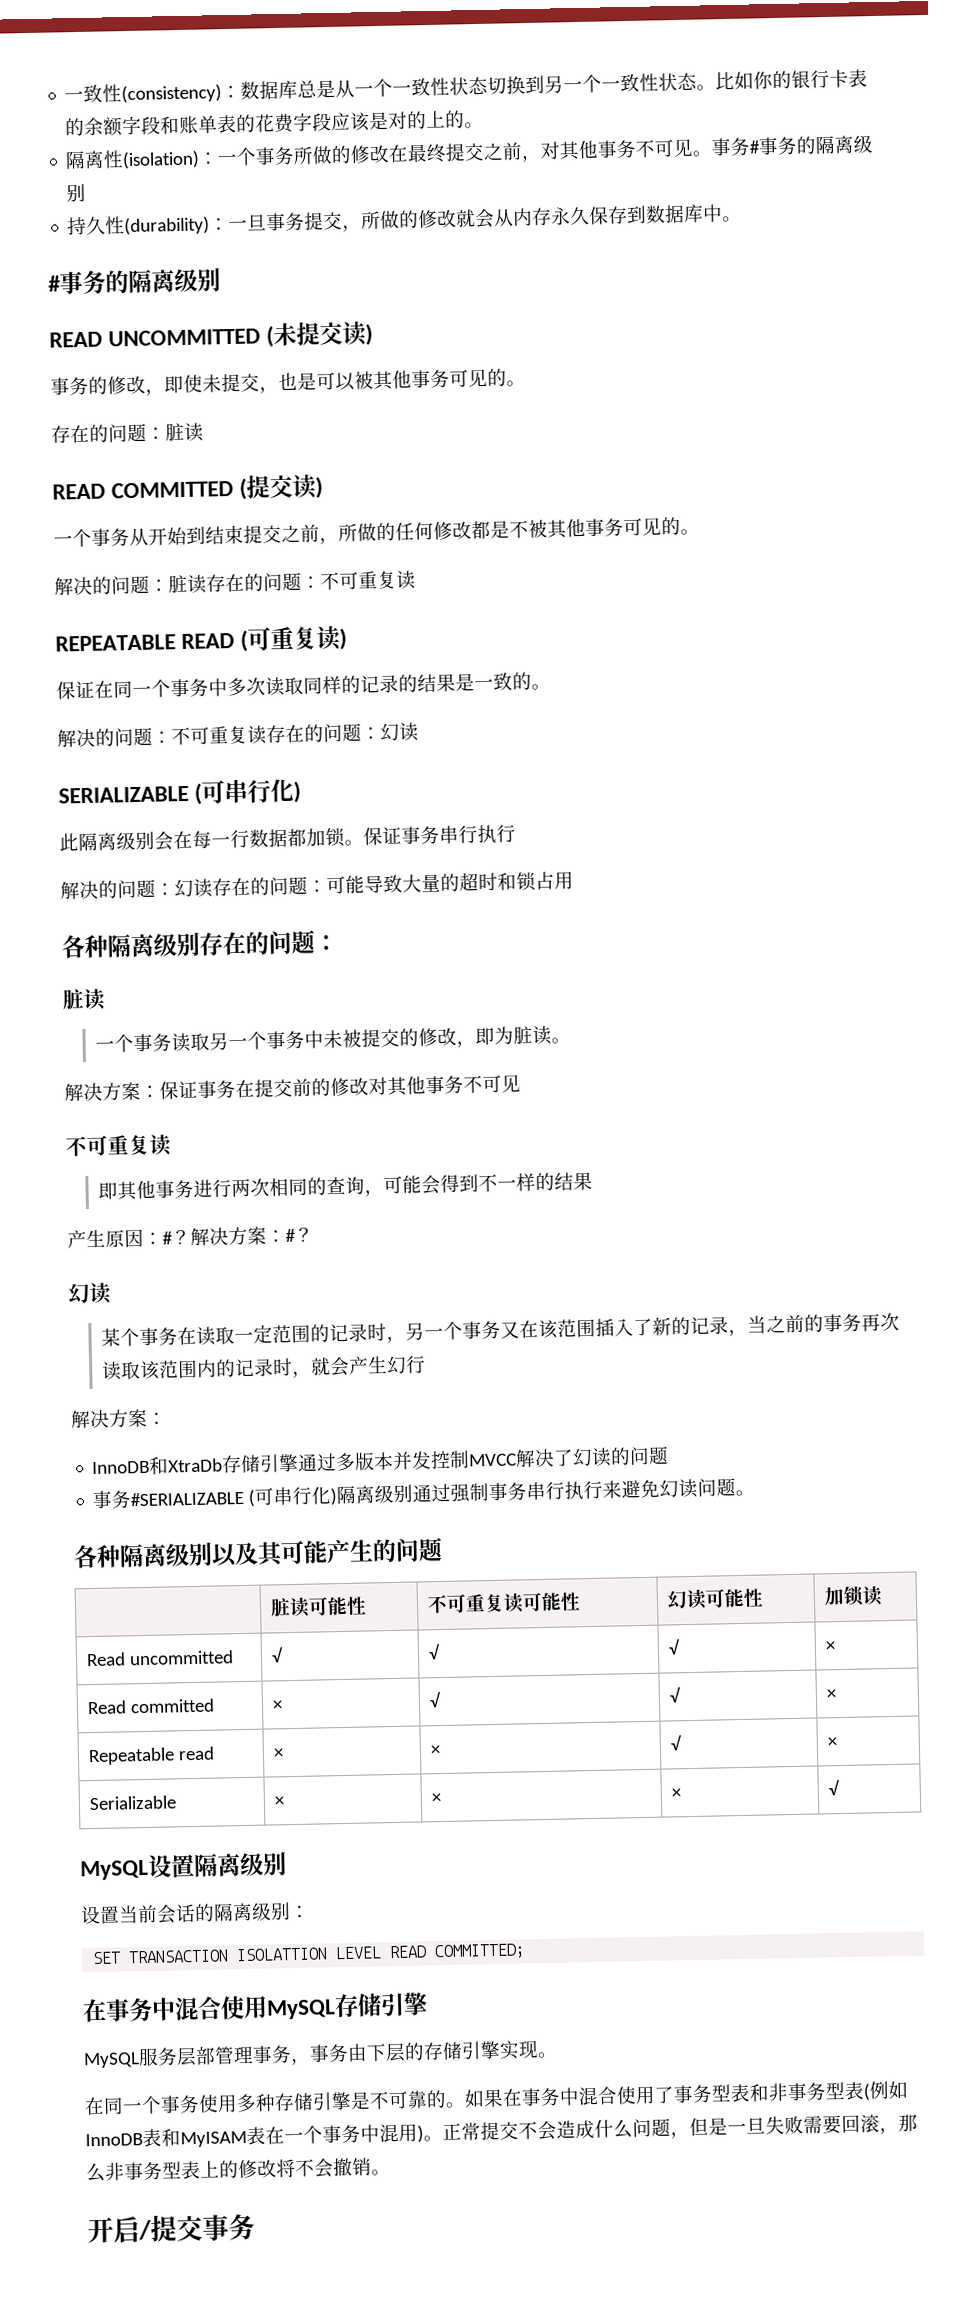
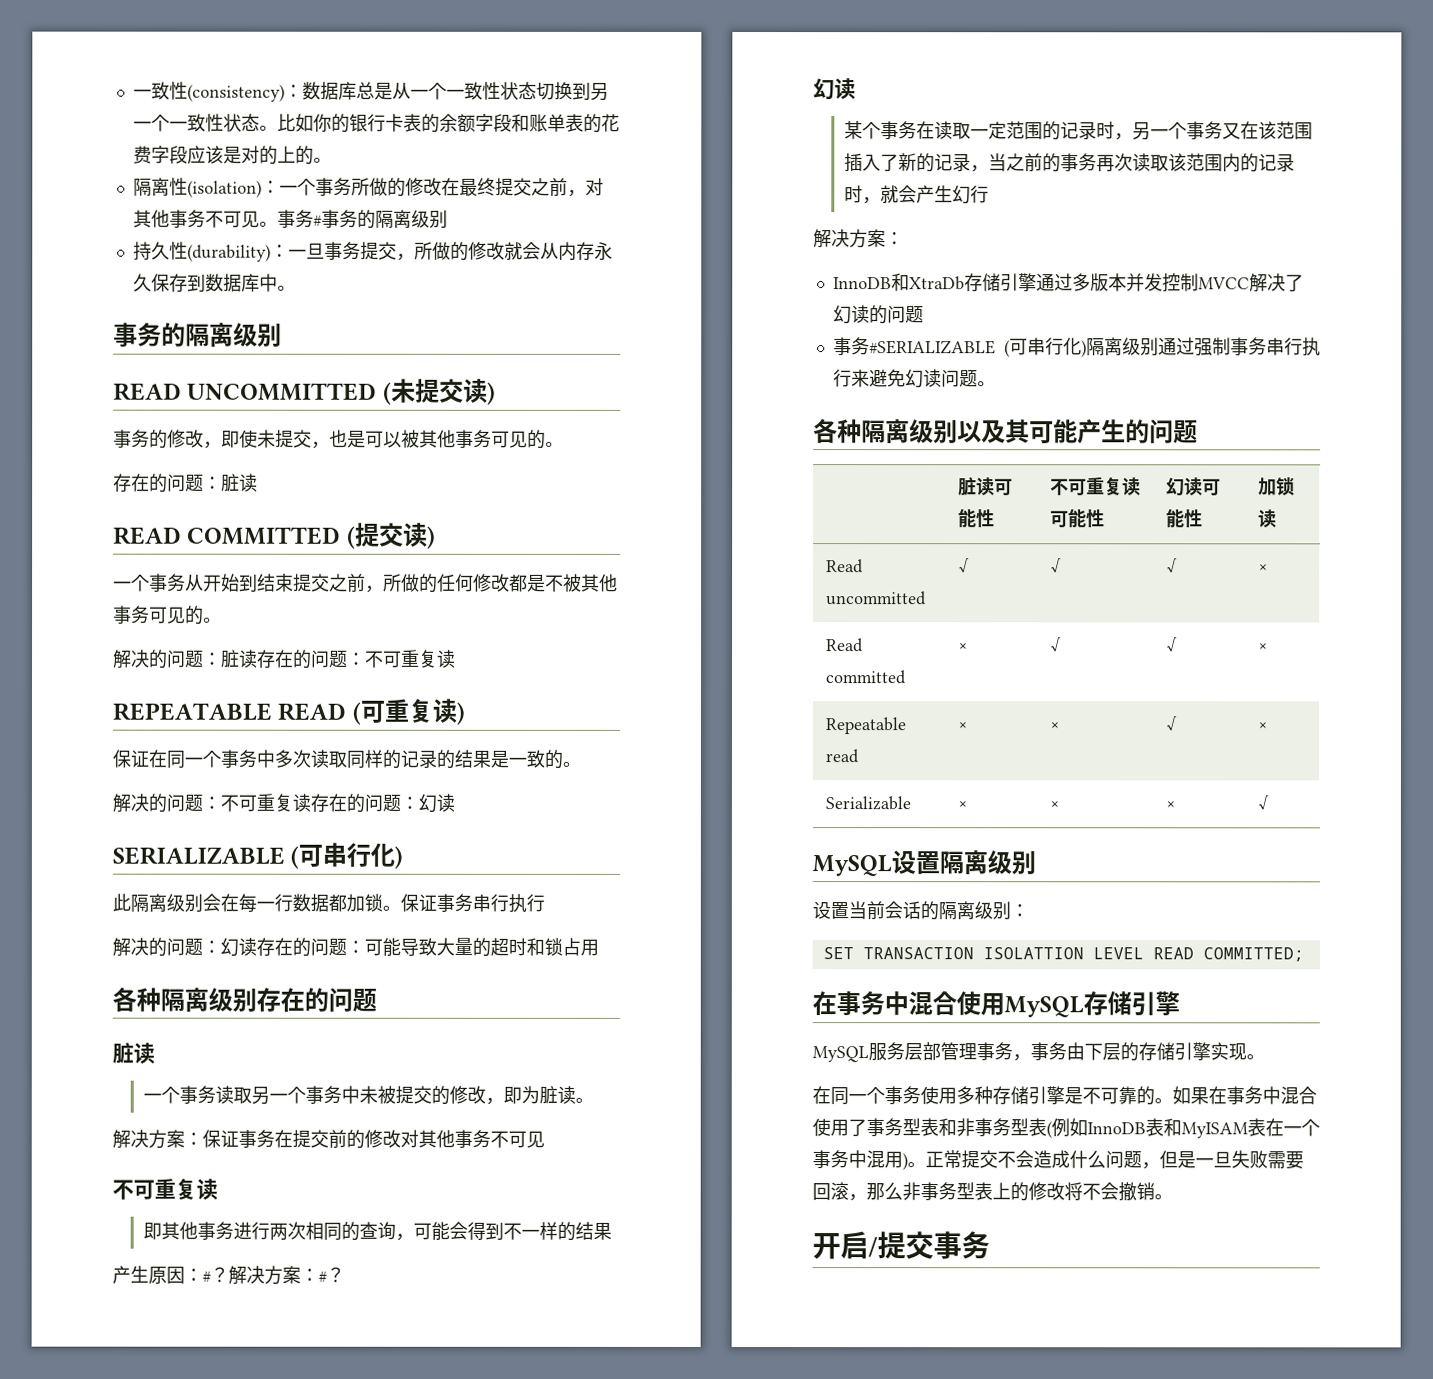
  持久性(durability)：一旦事务提交，所做的修改就会从内存永久保存到数据库中。
- #事务的隔离级别
+ 事务的隔离级别
- 各种隔离级别存在的问题：
+ 各种隔离级别存在的问题

